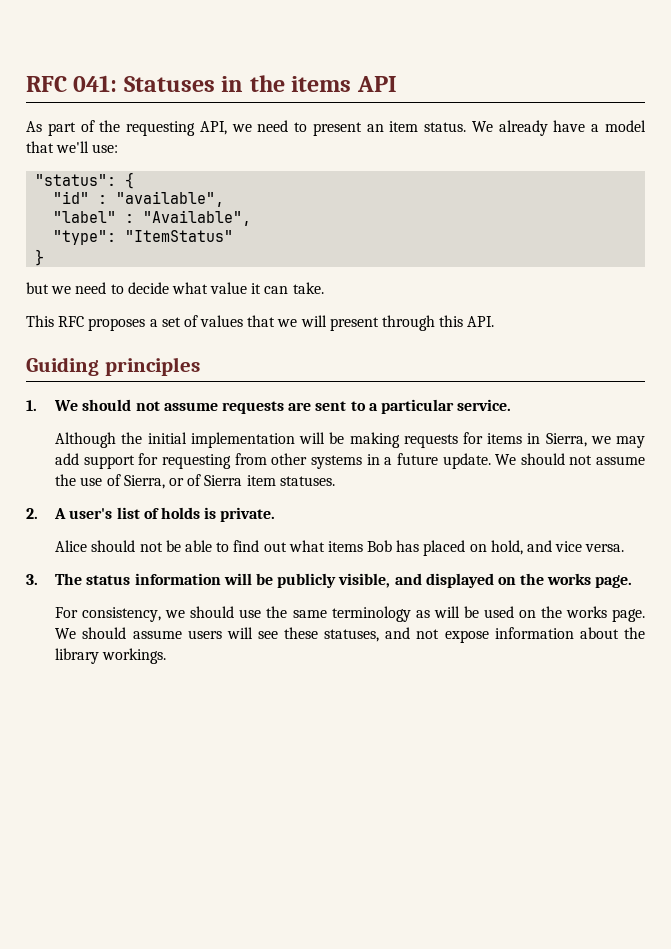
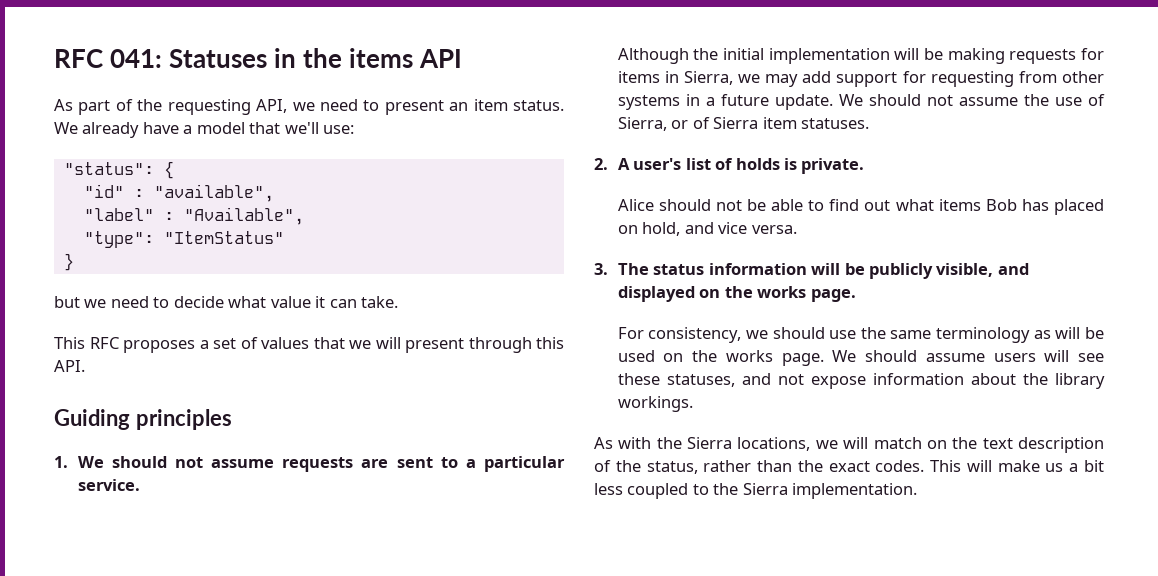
+ As with the Sierra locations, we will match on the text description of the status, rather than the exact codes. This will make us a bit less coupled to the Sierra implementation.

